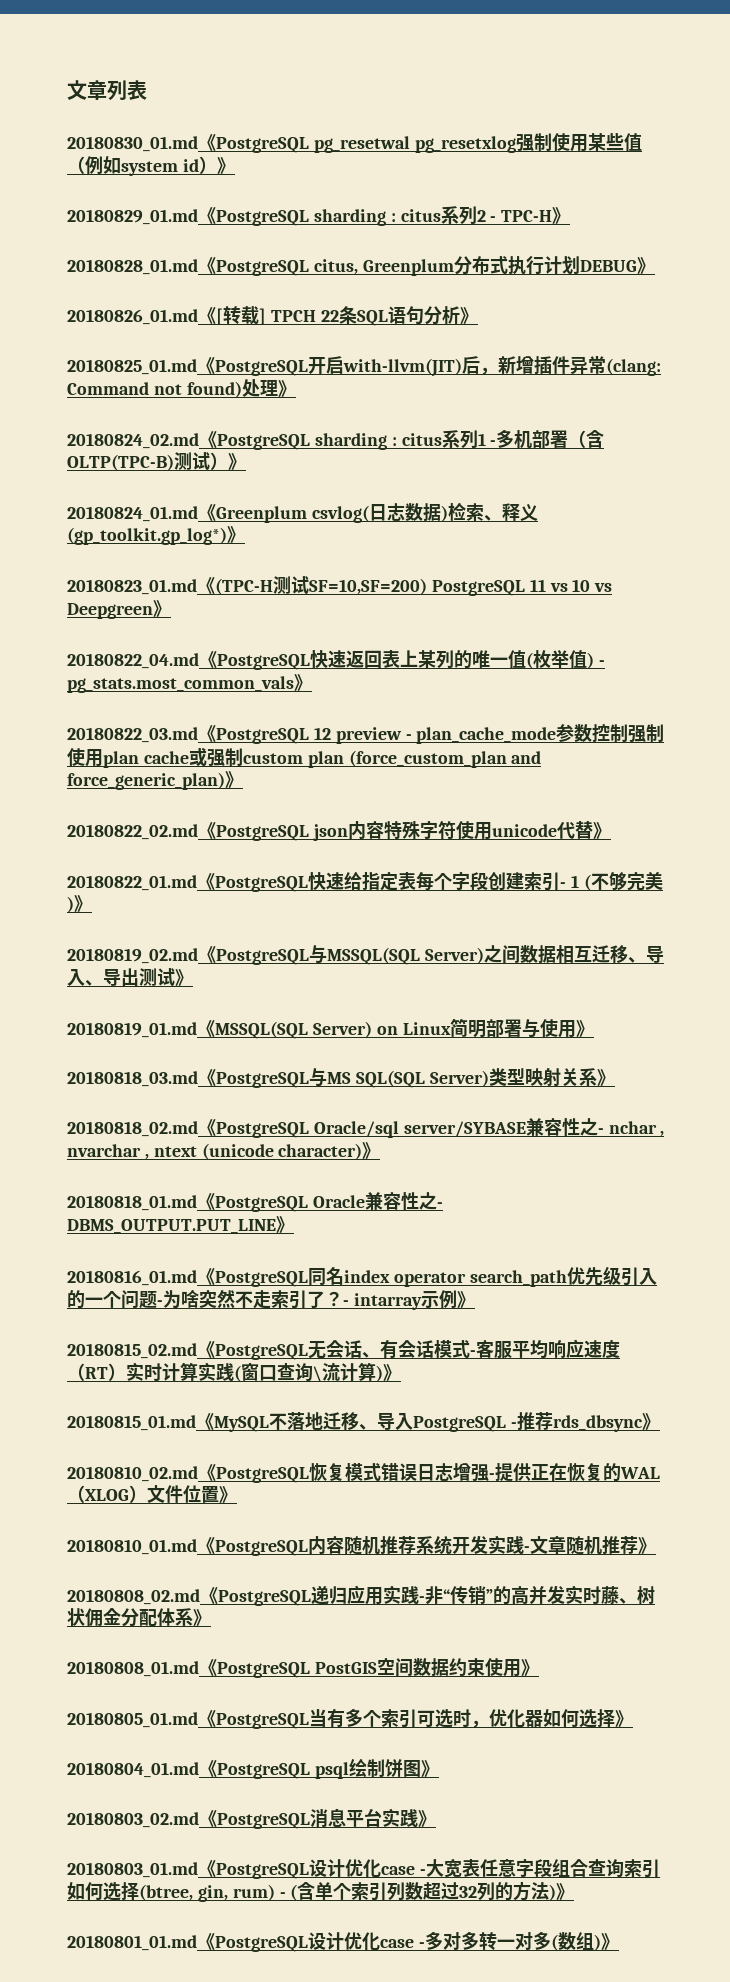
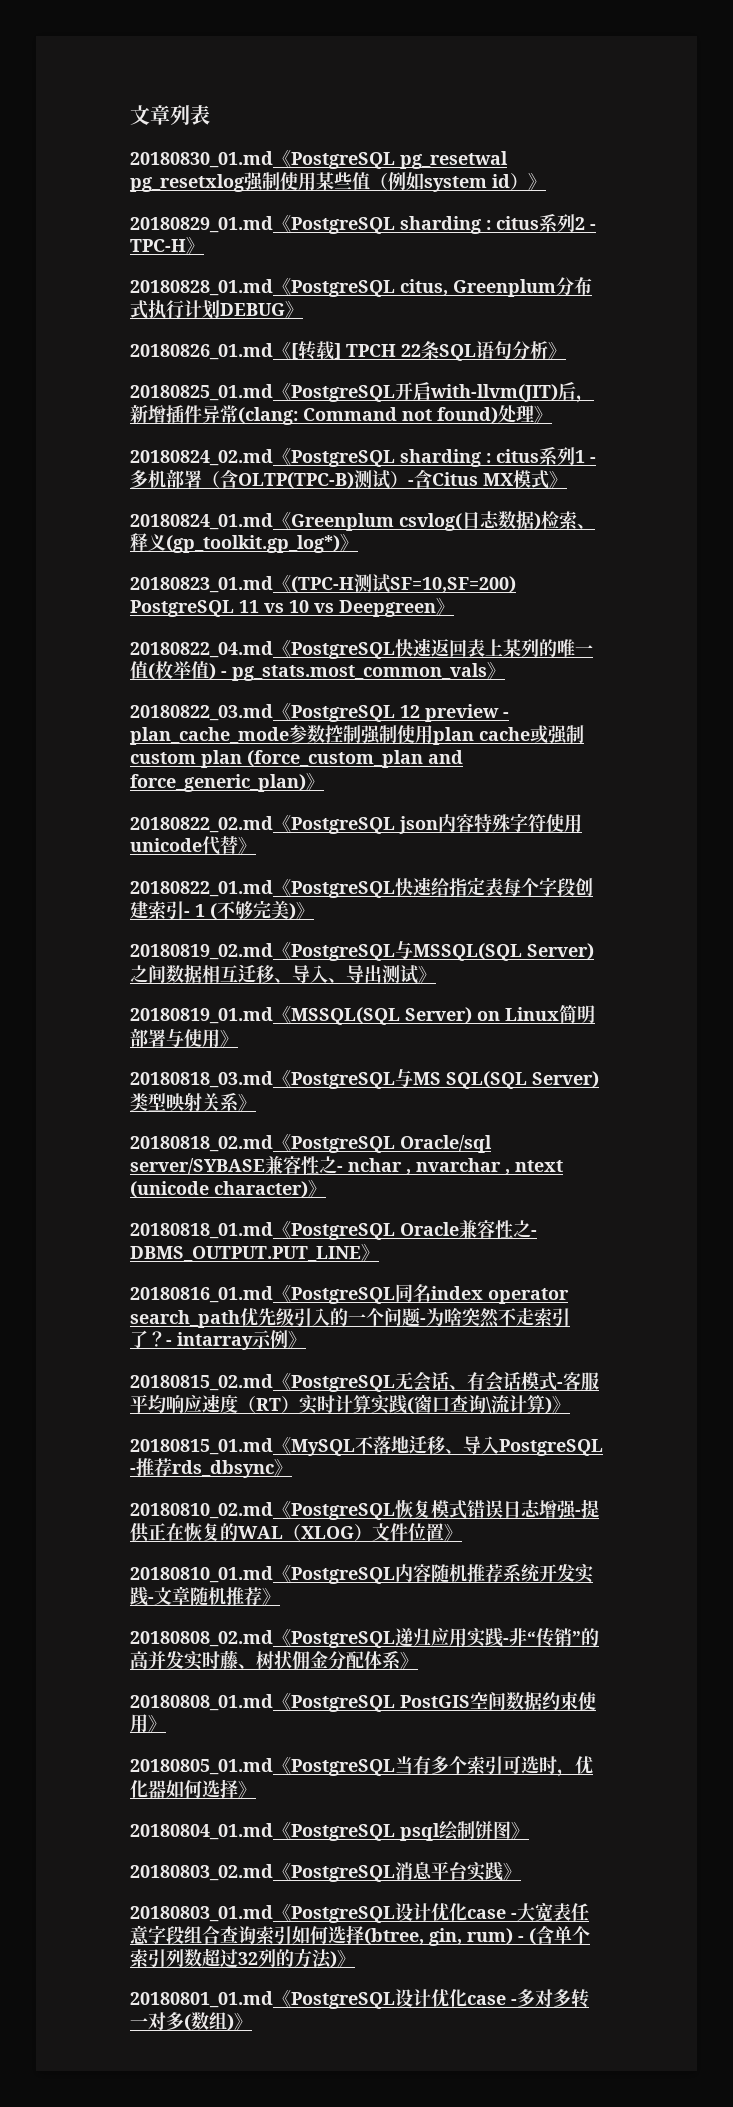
- 20180824_02.md《PostgreSQL sharding : citus系列1 -多机部署（含OLTP(TPC-B)测试）》
+ 20180824_02.md《PostgreSQL sharding : citus系列1 -多机部署（含OLTP(TPC-B)测试）-含Citus MX模式》

